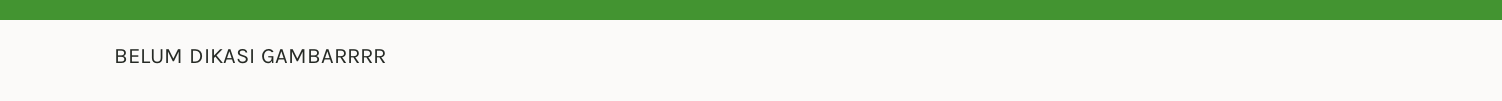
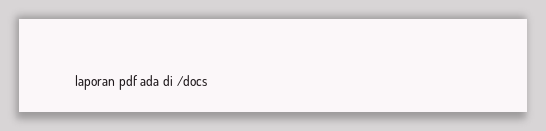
- BELUM DIKASI GAMBARRRR
+ laporan pdf ada di /docs

